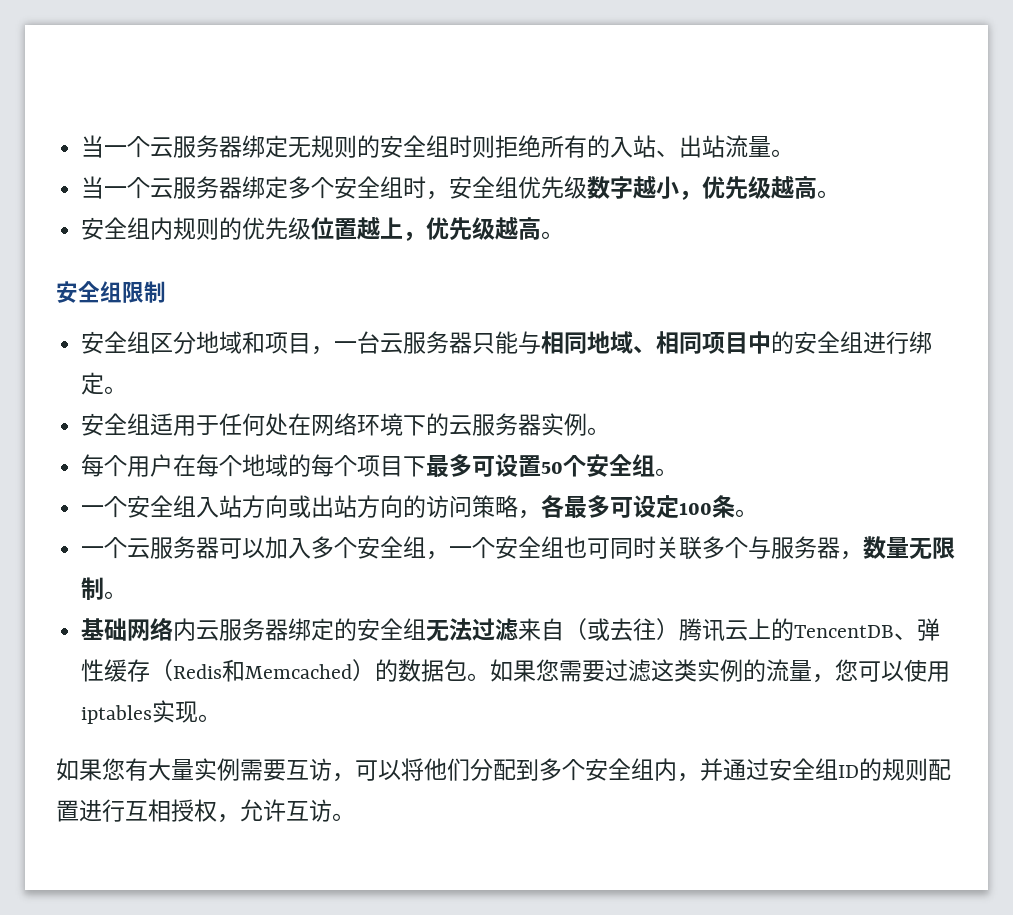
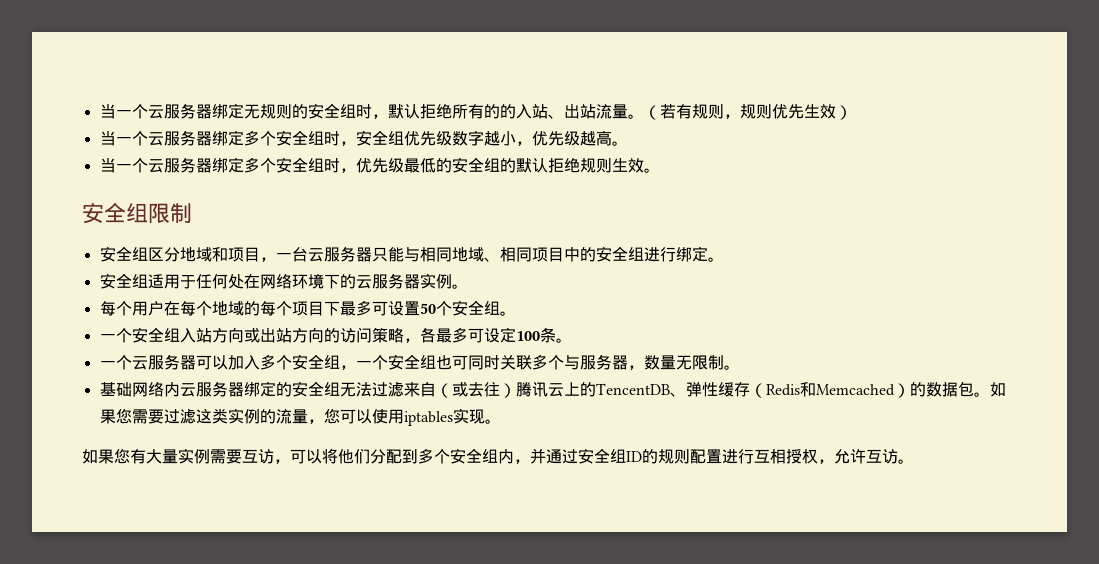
- 当一个云服务器绑定无规则的安全组时则拒绝所有的入站、出站流量。
+ 当一个云服务器绑定无规则的安全组时，默认拒绝所有的的入站、出站流量。（若有规则，规则优先生效）
- 安全组内规则的优先级位置越上，优先级越高。
+ 当一个云服务器绑定多个安全组时，优先级最低的安全组的默认拒绝规则生效。

